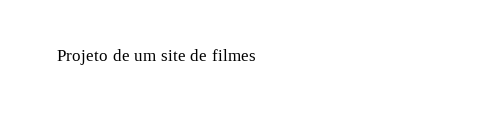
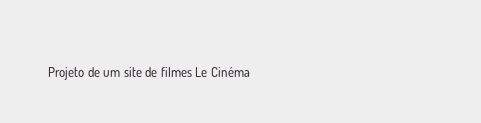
- Projeto de um site de filmes
+ Projeto de um site de filmes Le Cinéma

